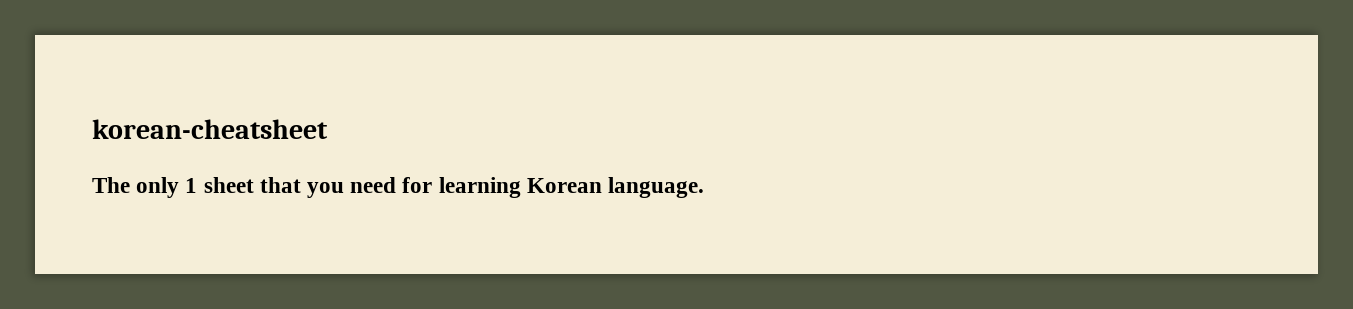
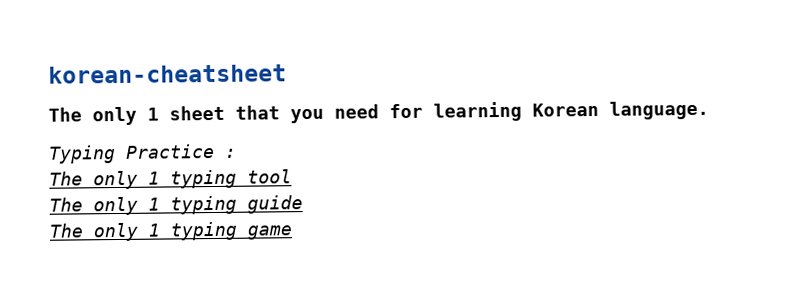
+ Typing Practice :
+ The only 1 typing tool
+ The only 1 typing guide
+ The only 1 typing game

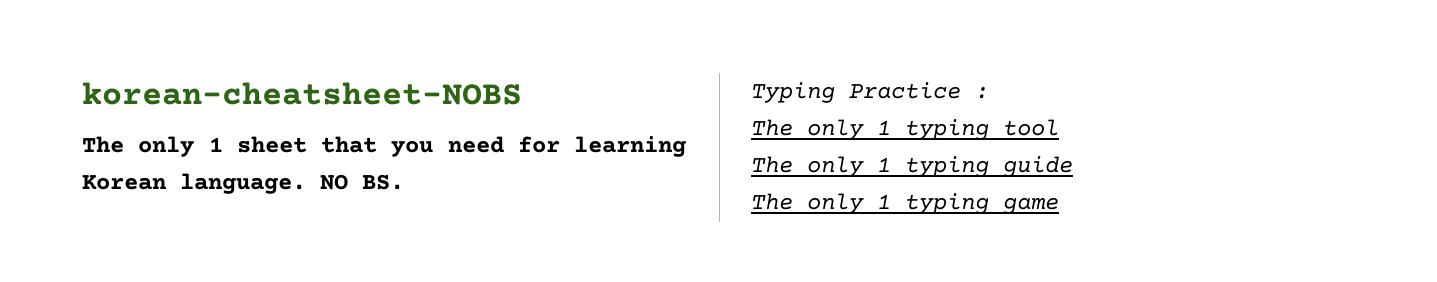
- korean-cheatsheet
+ korean-cheatsheet-NOBS
+ NO BS.

